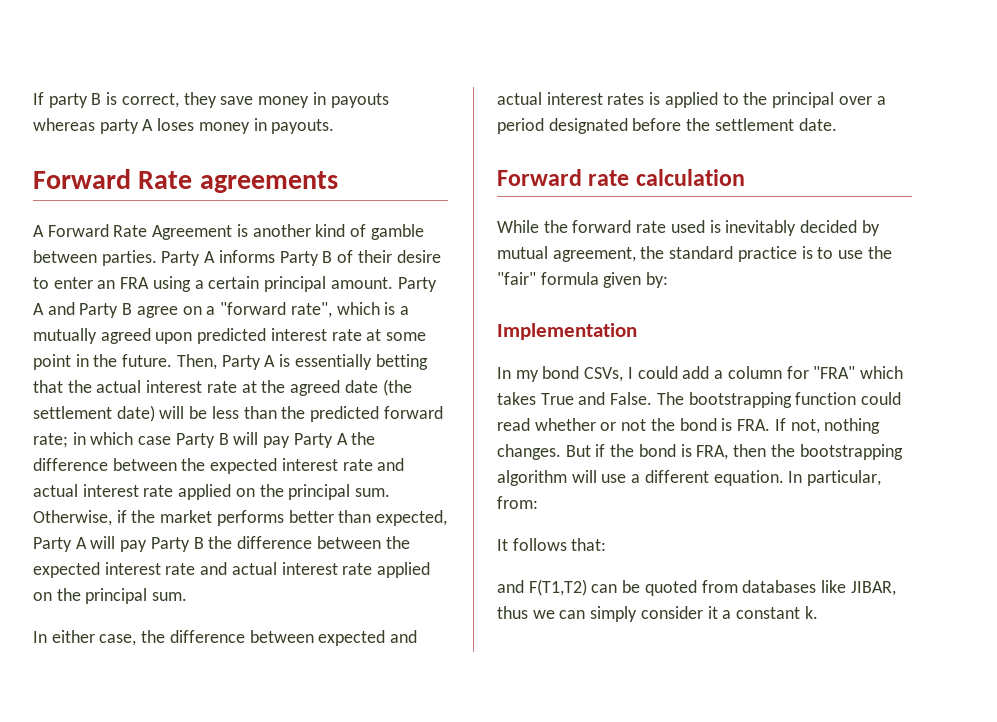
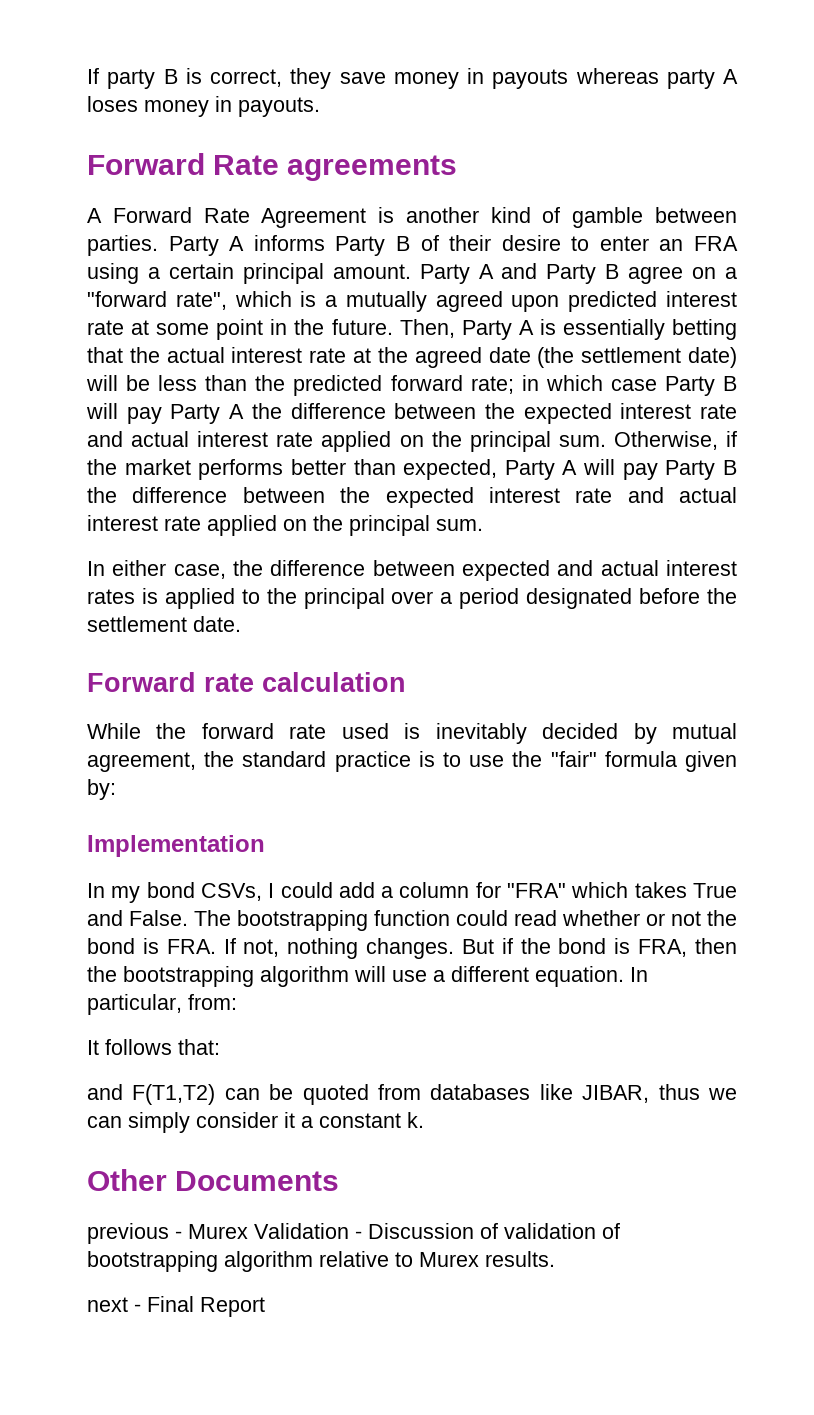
+ Other Documents
+ previous - Murex Validation - Discussion of validation of bootstrapping algorithm relative to Murex results.
+ next - Final Report

